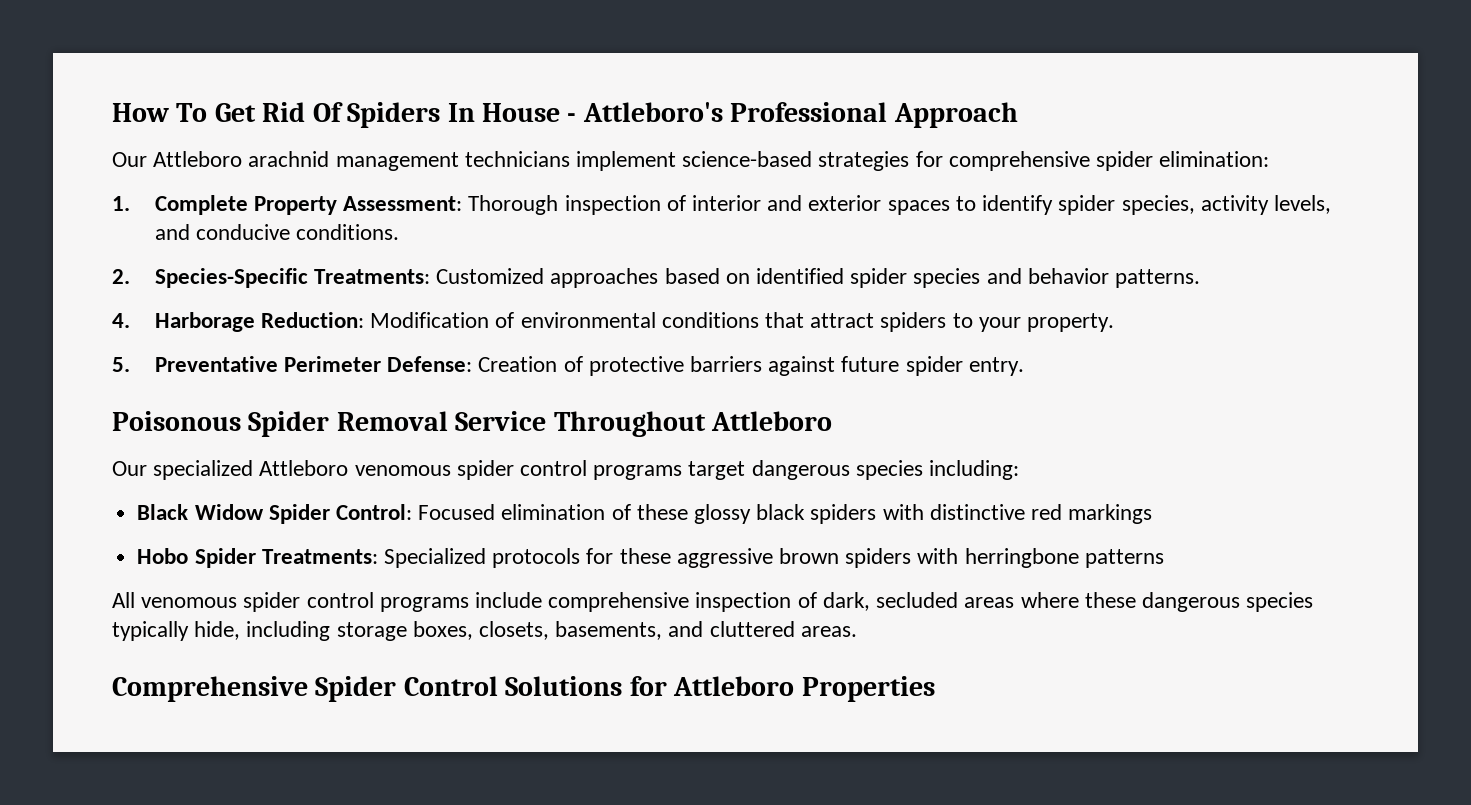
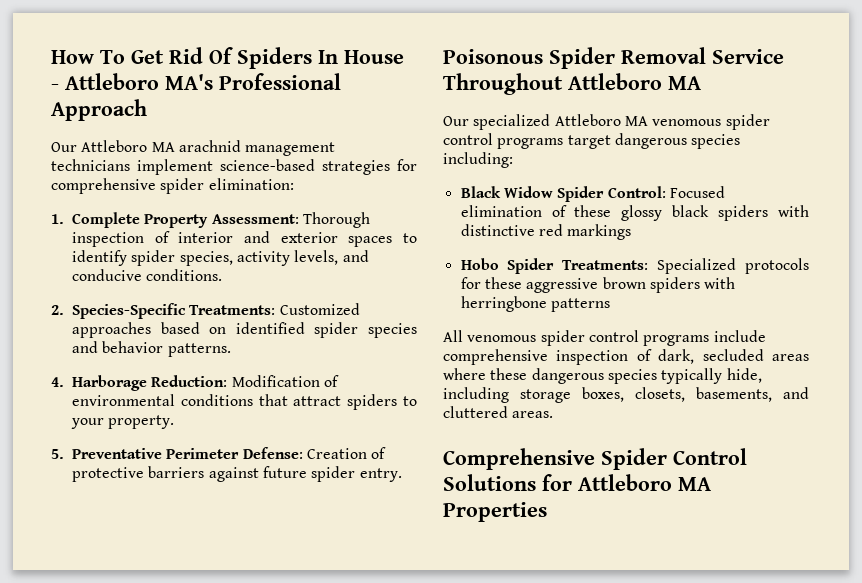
- How To Get Rid Of Spiders In House - Attleboro's Professional Approach
+ How To Get Rid Of Spiders In House - Attleboro MA's Professional Approach
- Our Attleboro arachnid management technicians implement science-based strategies for comprehensive spider elimination:
+ Our Attleboro MA arachnid management technicians implement science-based strategies for comprehensive spider elimination:
- Poisonous Spider Removal Service Throughout Attleboro
+ Poisonous Spider Removal Service Throughout Attleboro MA
- Our specialized Attleboro venomous spider control programs target dangerous species including:
+ Our specialized Attleboro MA venomous spider control programs target dangerous species including:
- Comprehensive Spider Control Solutions for Attleboro Properties
+ Comprehensive Spider Control Solutions for Attleboro MA Properties

